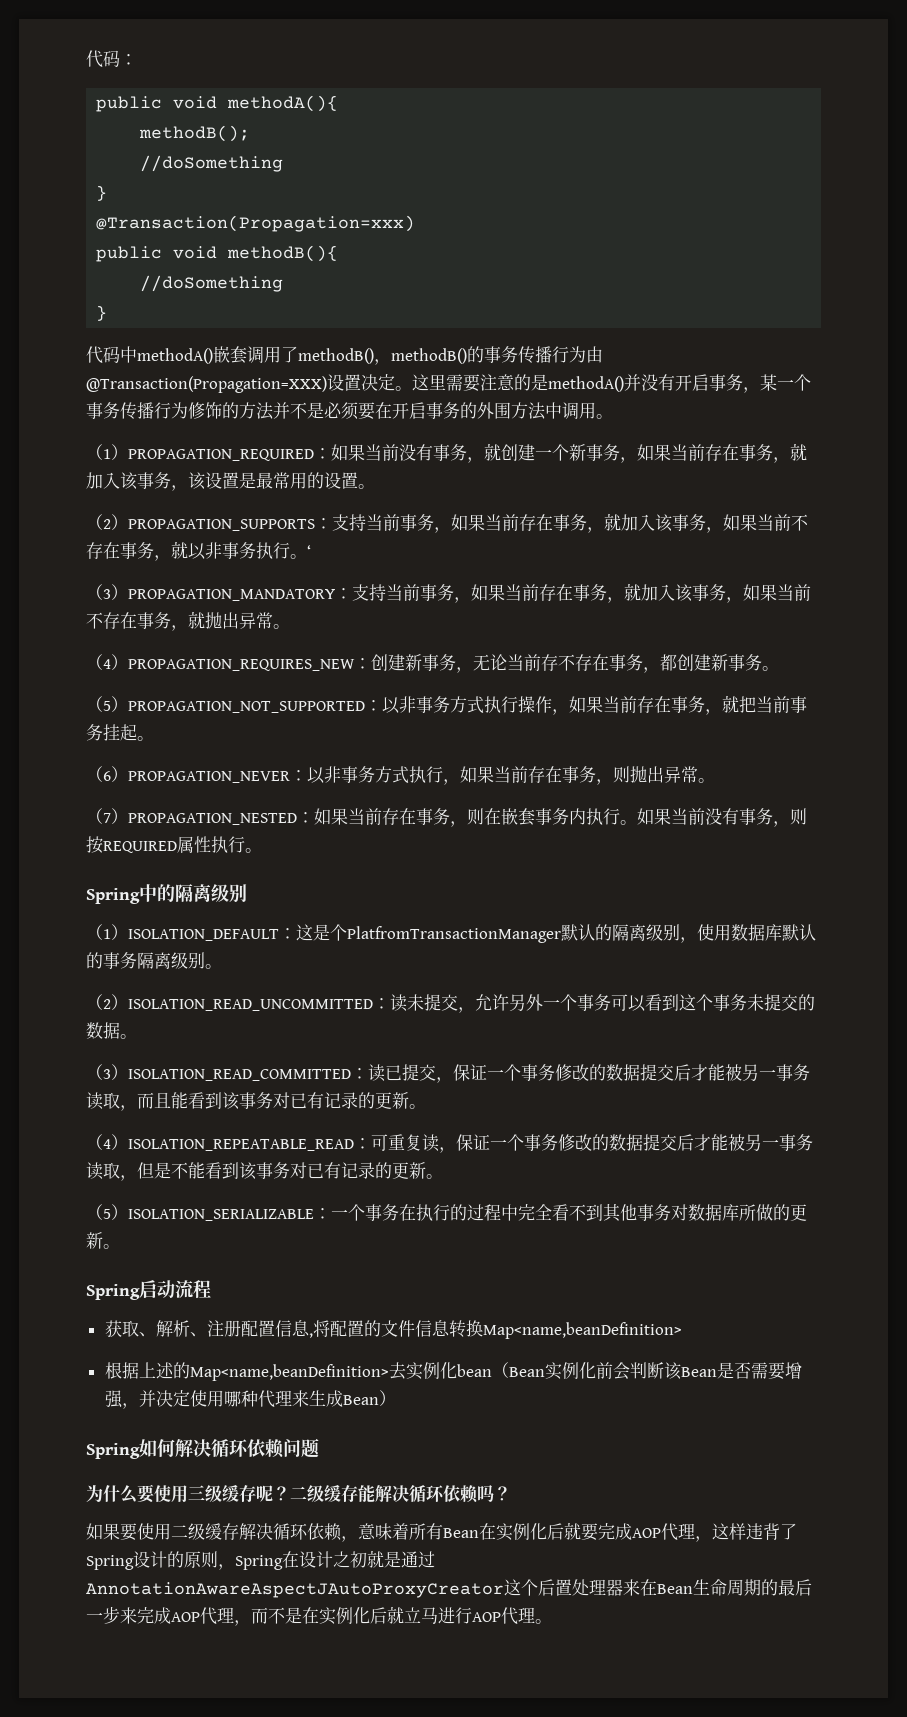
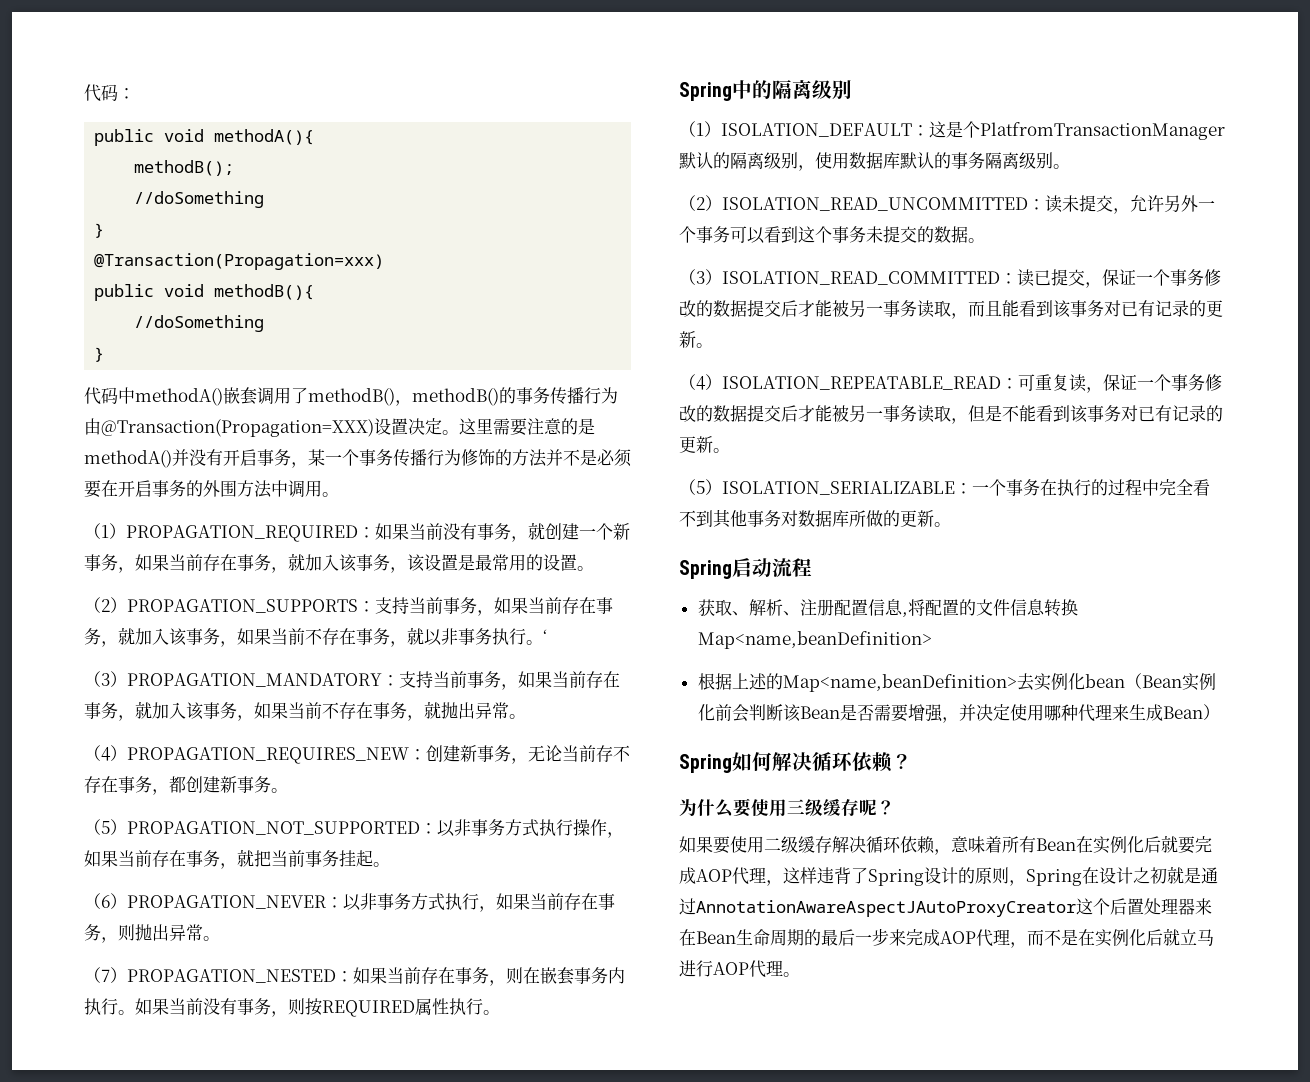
- Spring如何解决循环依赖问题
+ Spring如何解决循环依赖？
- 二级缓存能解决循环依赖吗？

